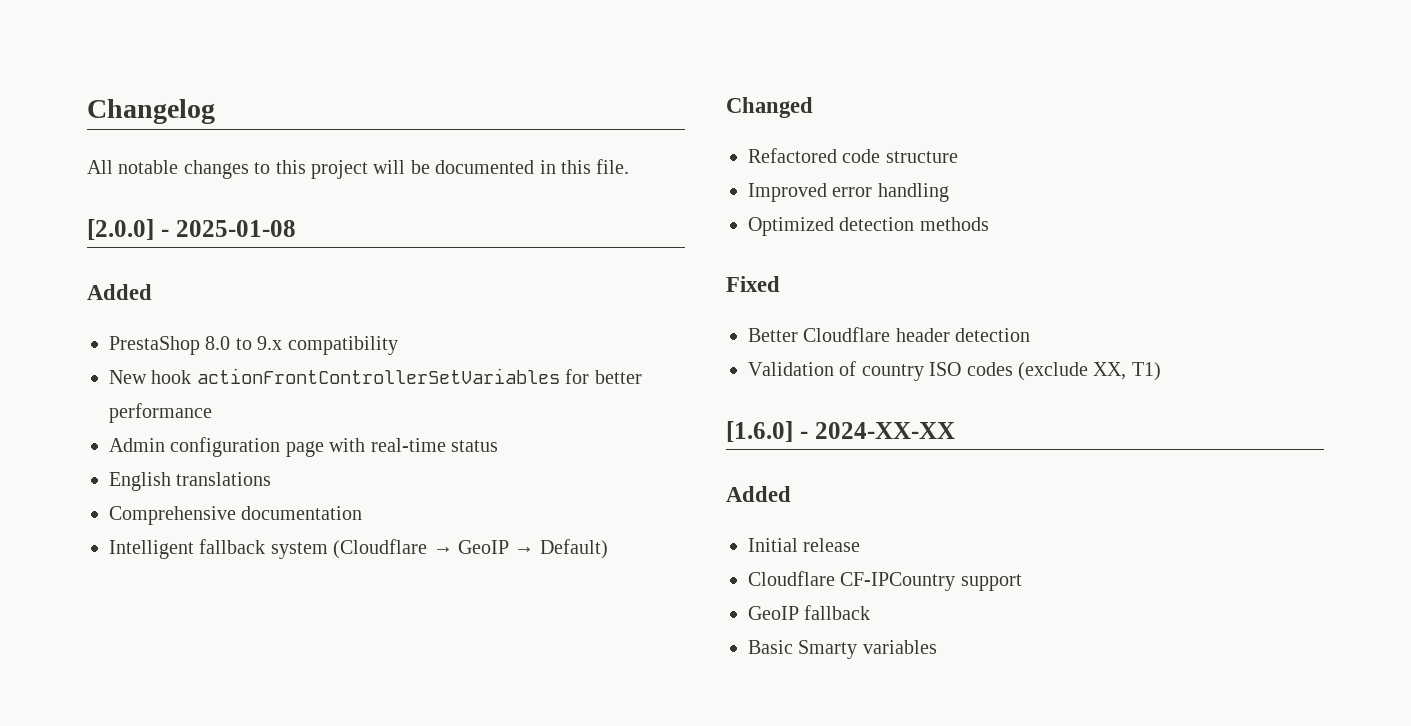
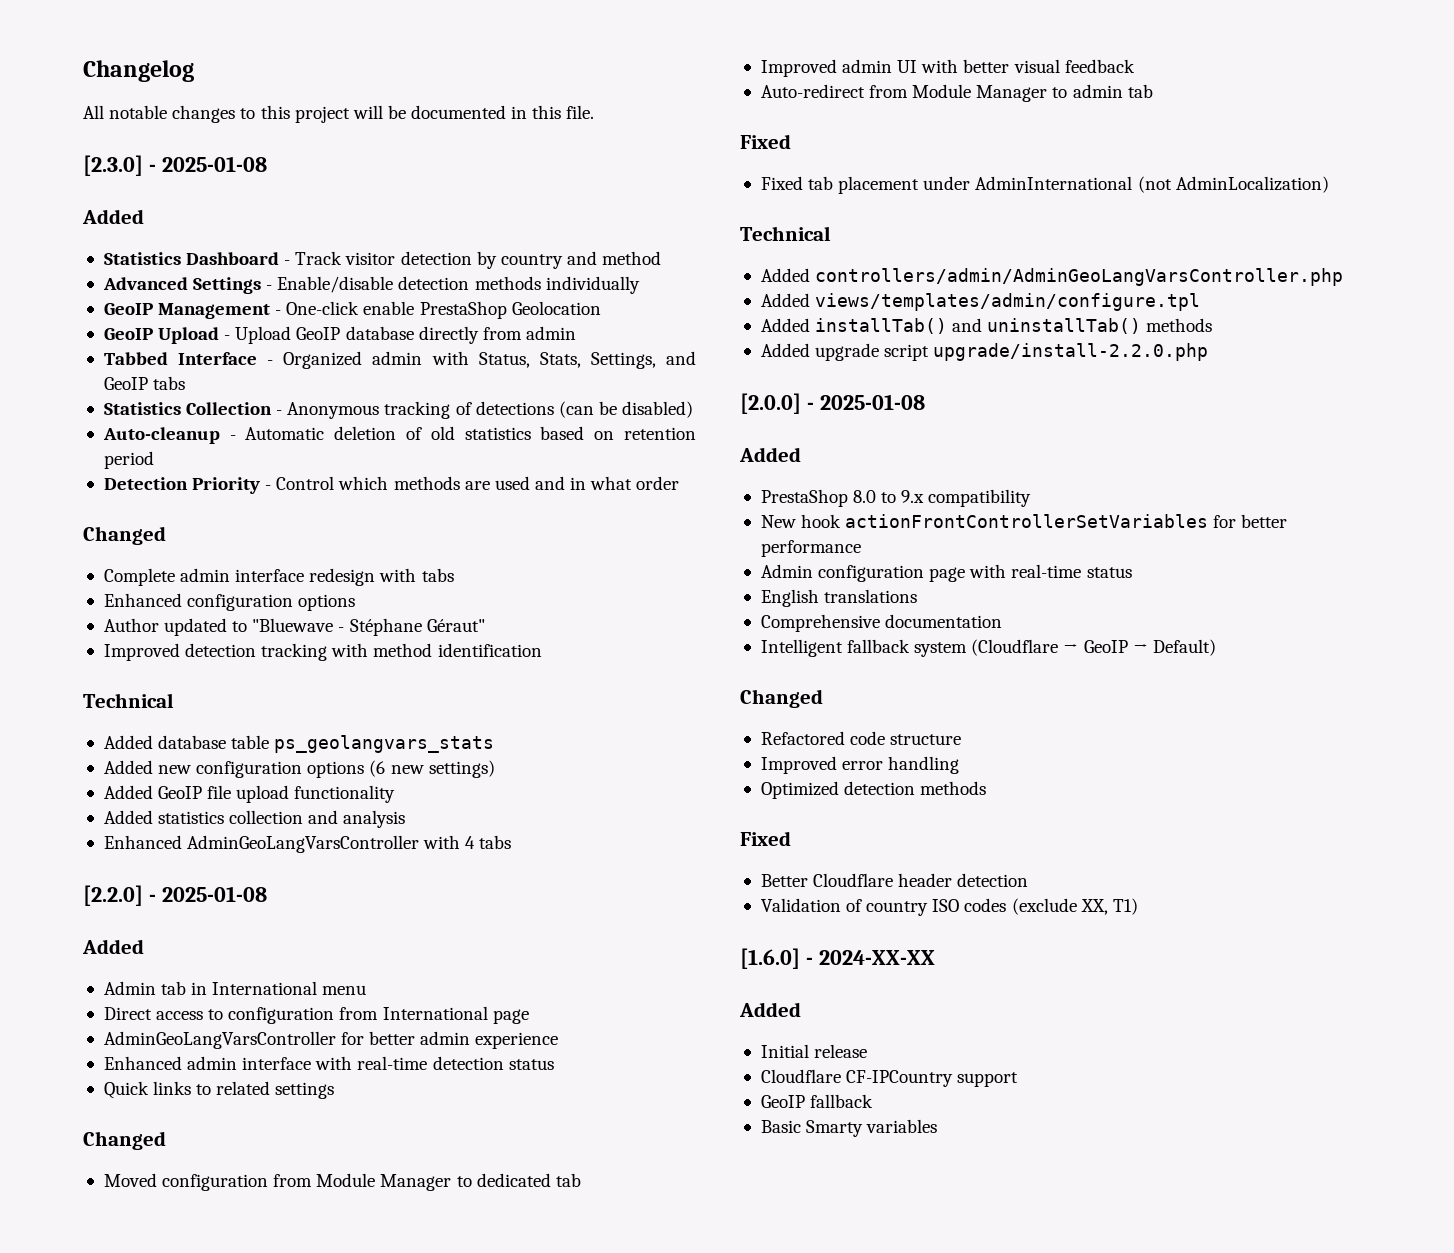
+ [2.3.0] - 2025-01-08
+ Added
+ Statistics Dashboard - Track visitor detection by country and method
+ Advanced Settings - Enable/disable detection methods individually
+ GeoIP Management - One-click enable PrestaShop Geolocation
+ GeoIP Upload - Upload GeoIP database directly from admin
+ Tabbed Interface - Organized admin with Status, Stats, Settings, and GeoIP tabs
+ Statistics Collection - Anonymous tracking of detections (can be disabled)
+ Auto-cleanup - Automatic deletion of old statistics based on retention period
+ Detection Priority - Control which methods are used and in what order
+ Changed
+ Complete admin interface redesign with tabs
+ Enhanced configuration options
+ Author updated to "Bluewave - Stéphane Géraut"
+ Improved detection tracking with method identification
+ Technical
+ Added database table ps_geolangvars_stats
+ Added new configuration options (6 new settings)
+ Added GeoIP file upload functionality
+ Added statistics collection and analysis
+ Enhanced AdminGeoLangVarsController with 4 tabs
+ [2.2.0] - 2025-01-08
+ Added
+ Admin tab in International menu
+ Direct access to configuration from International page
+ AdminGeoLangVarsController for better admin experience
+ Enhanced admin interface with real-time detection status
+ Quick links to related settings
+ Changed
+ Moved configuration from Module Manager to dedicated tab
+ Improved admin UI with better visual feedback
+ Auto-redirect from Module Manager to admin tab
+ Fixed
+ Fixed tab placement under AdminInternational (not AdminLocalization)
+ Technical
+ Added controllers/admin/AdminGeoLangVarsController.php
+ Added views/templates/admin/configure.tpl
+ Added installTab() and uninstallTab() methods
+ Added upgrade script upgrade/install-2.2.0.php

